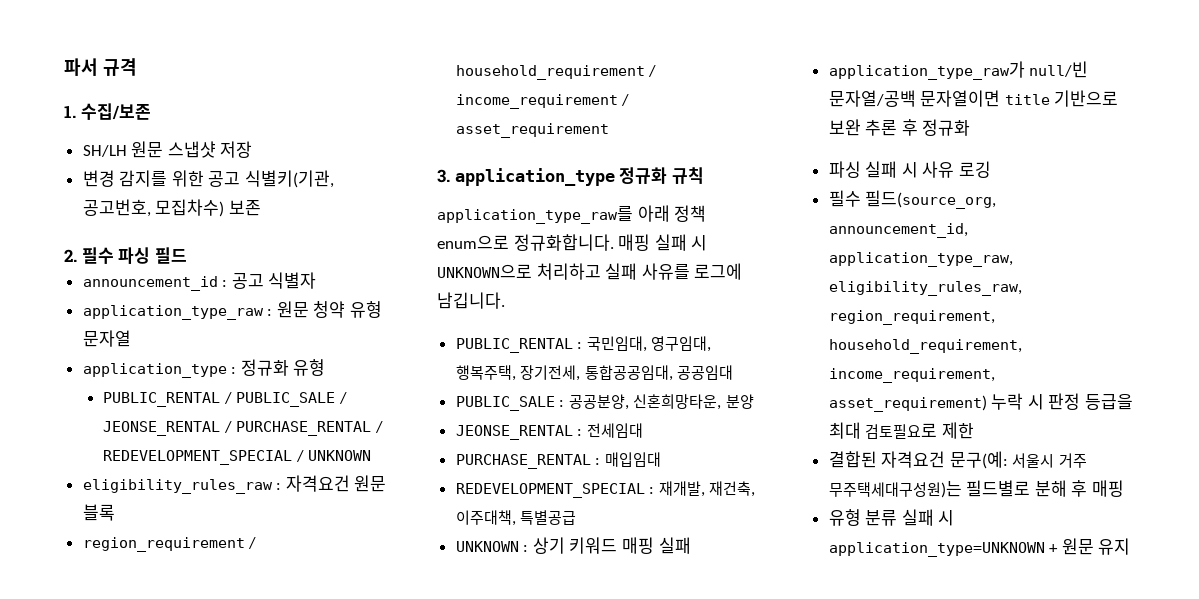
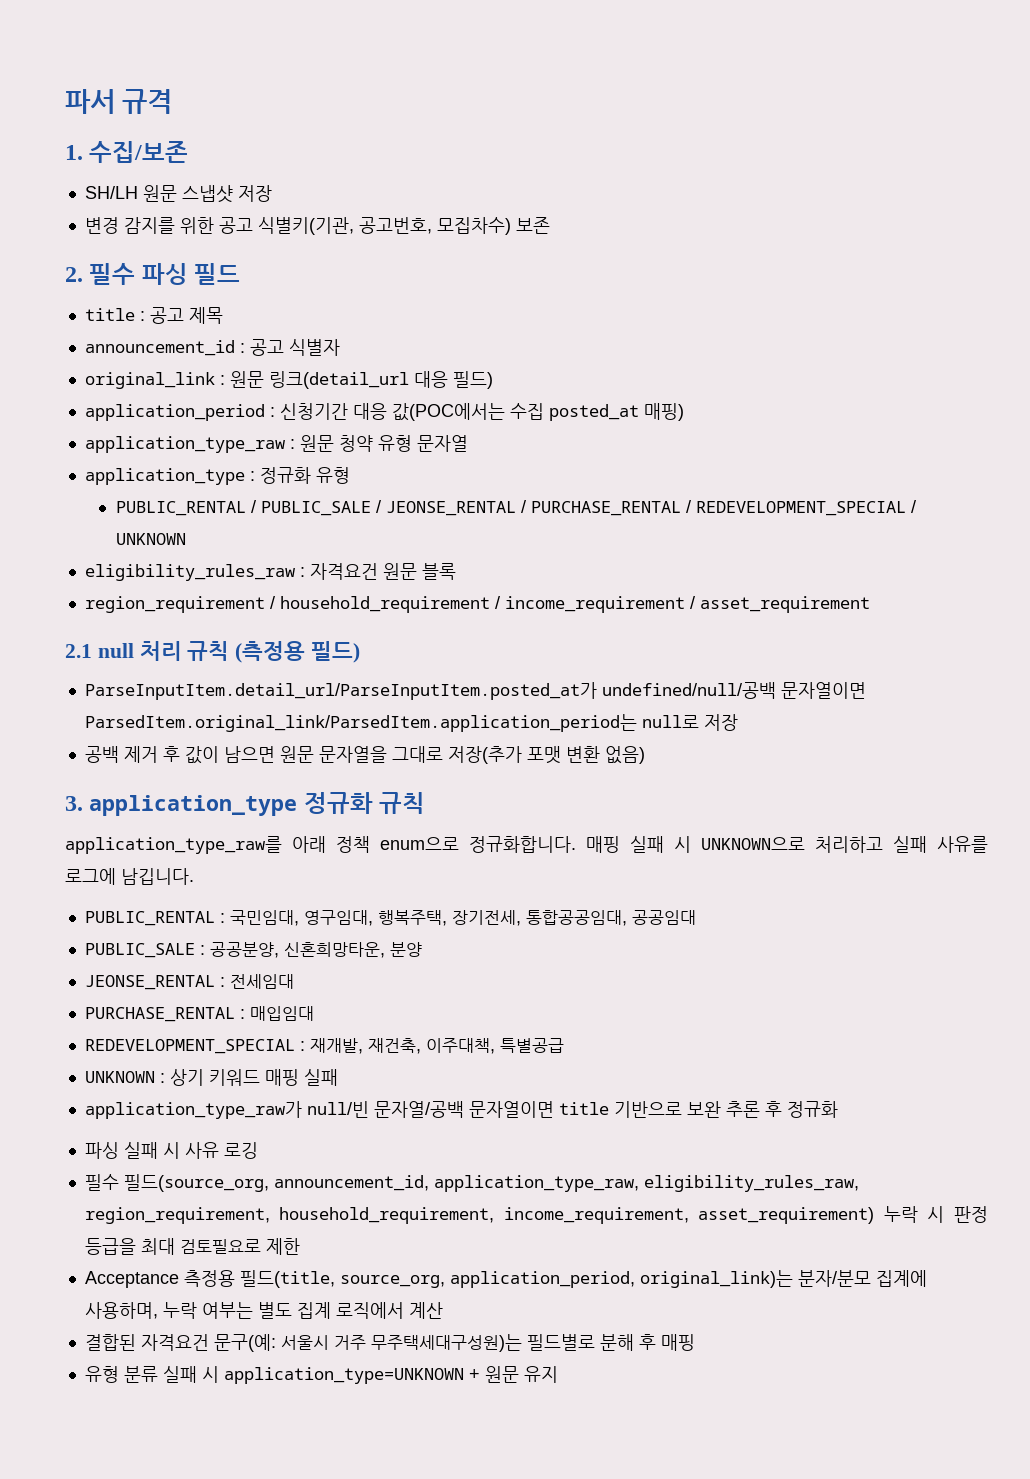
+ title : 공고 제목
+ original_link : 원문 링크(detail_url 대응 필드)
+ application_period : 신청기간 대응 값(POC에서는 수집 posted_at 매핑)
+ 2.1 null 처리 규칙 (측정용 필드)
+ ParseInputItem.detail_url/ParseInputItem.posted_at가 undefined/null/공백 문자열이면 ParsedItem.original_link/ParsedItem.application_period는 null로 저장
+ 공백 제거 후 값이 남으면 원문 문자열을 그대로 저장(추가 포맷 변환 없음)
+ Acceptance 측정용 필드(title, source_org, application_period, original_link)는 분자/분모 집계에 사용하며, 누락 여부는 별도 집계 로직에서 계산

